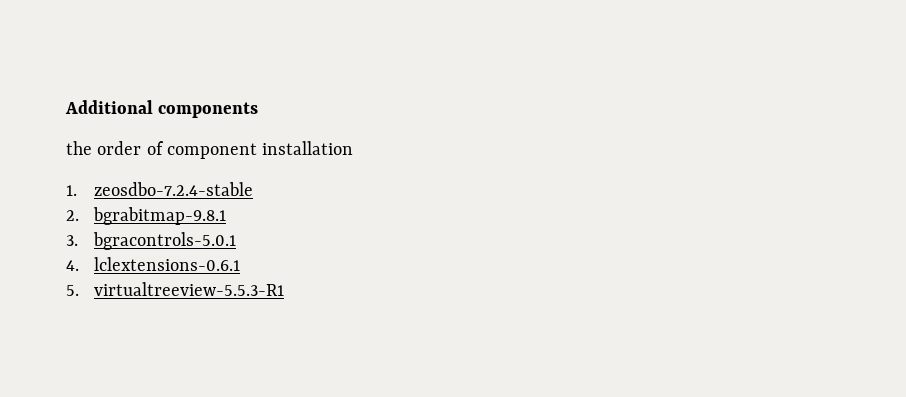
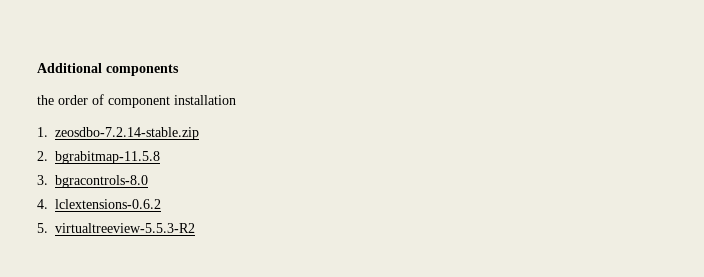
- 1. zeosdbo-7.2.4-stable
+ 1. zeosdbo-7.2.14-stable.zip
- 2. bgrabitmap-9.8.1
+ 2. bgrabitmap-11.5.8
- 3. bgracontrols-5.0.1
+ 3. bgracontrols-8.0
- 4. lclextensions-0.6.1
+ 4. lclextensions-0.6.2
- 5. virtualtreeview-5.5.3-R1
+ 5. virtualtreeview-5.5.3-R2

